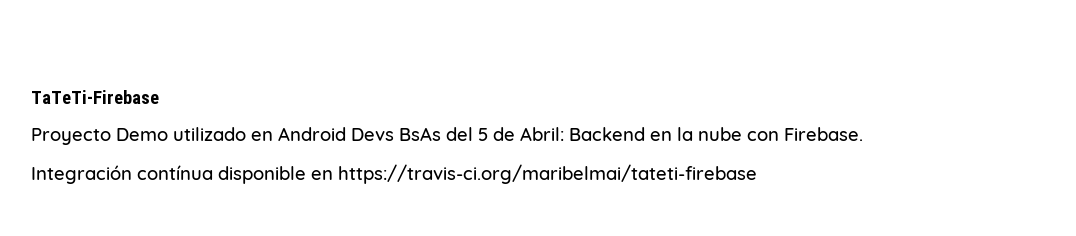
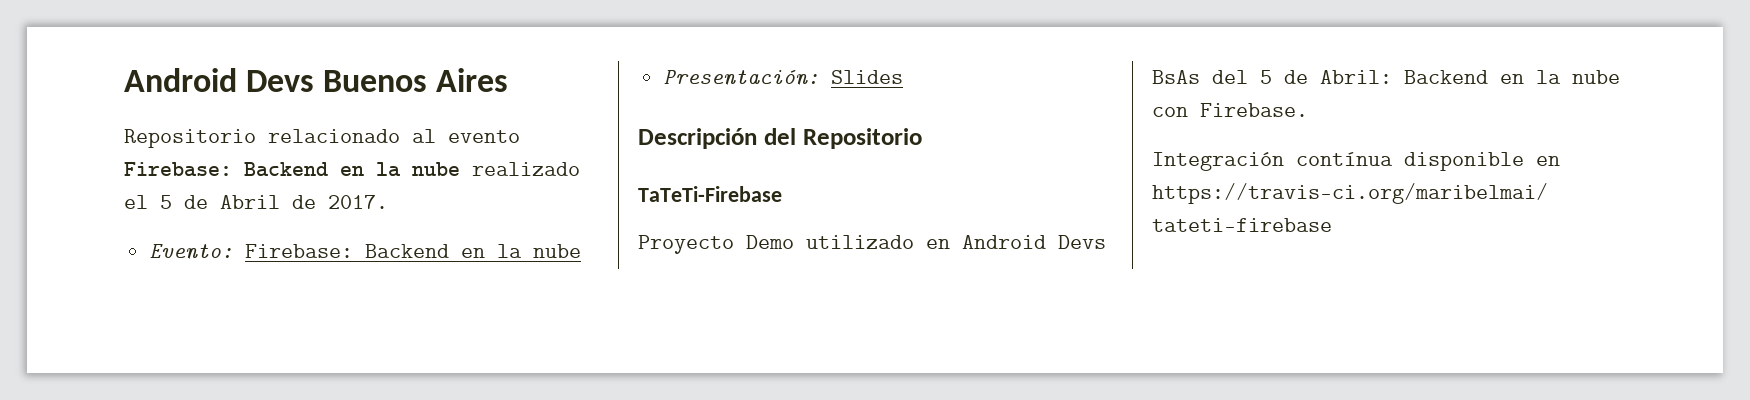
+ Android Devs Buenos Aires
+ Repositorio relacionado al evento Firebase: Backend en la nube realizado el 5 de Abril de 2017.
+ Evento: Firebase: Backend en la nube
+ Presentación: Slides
+ Descripción del Repositorio

